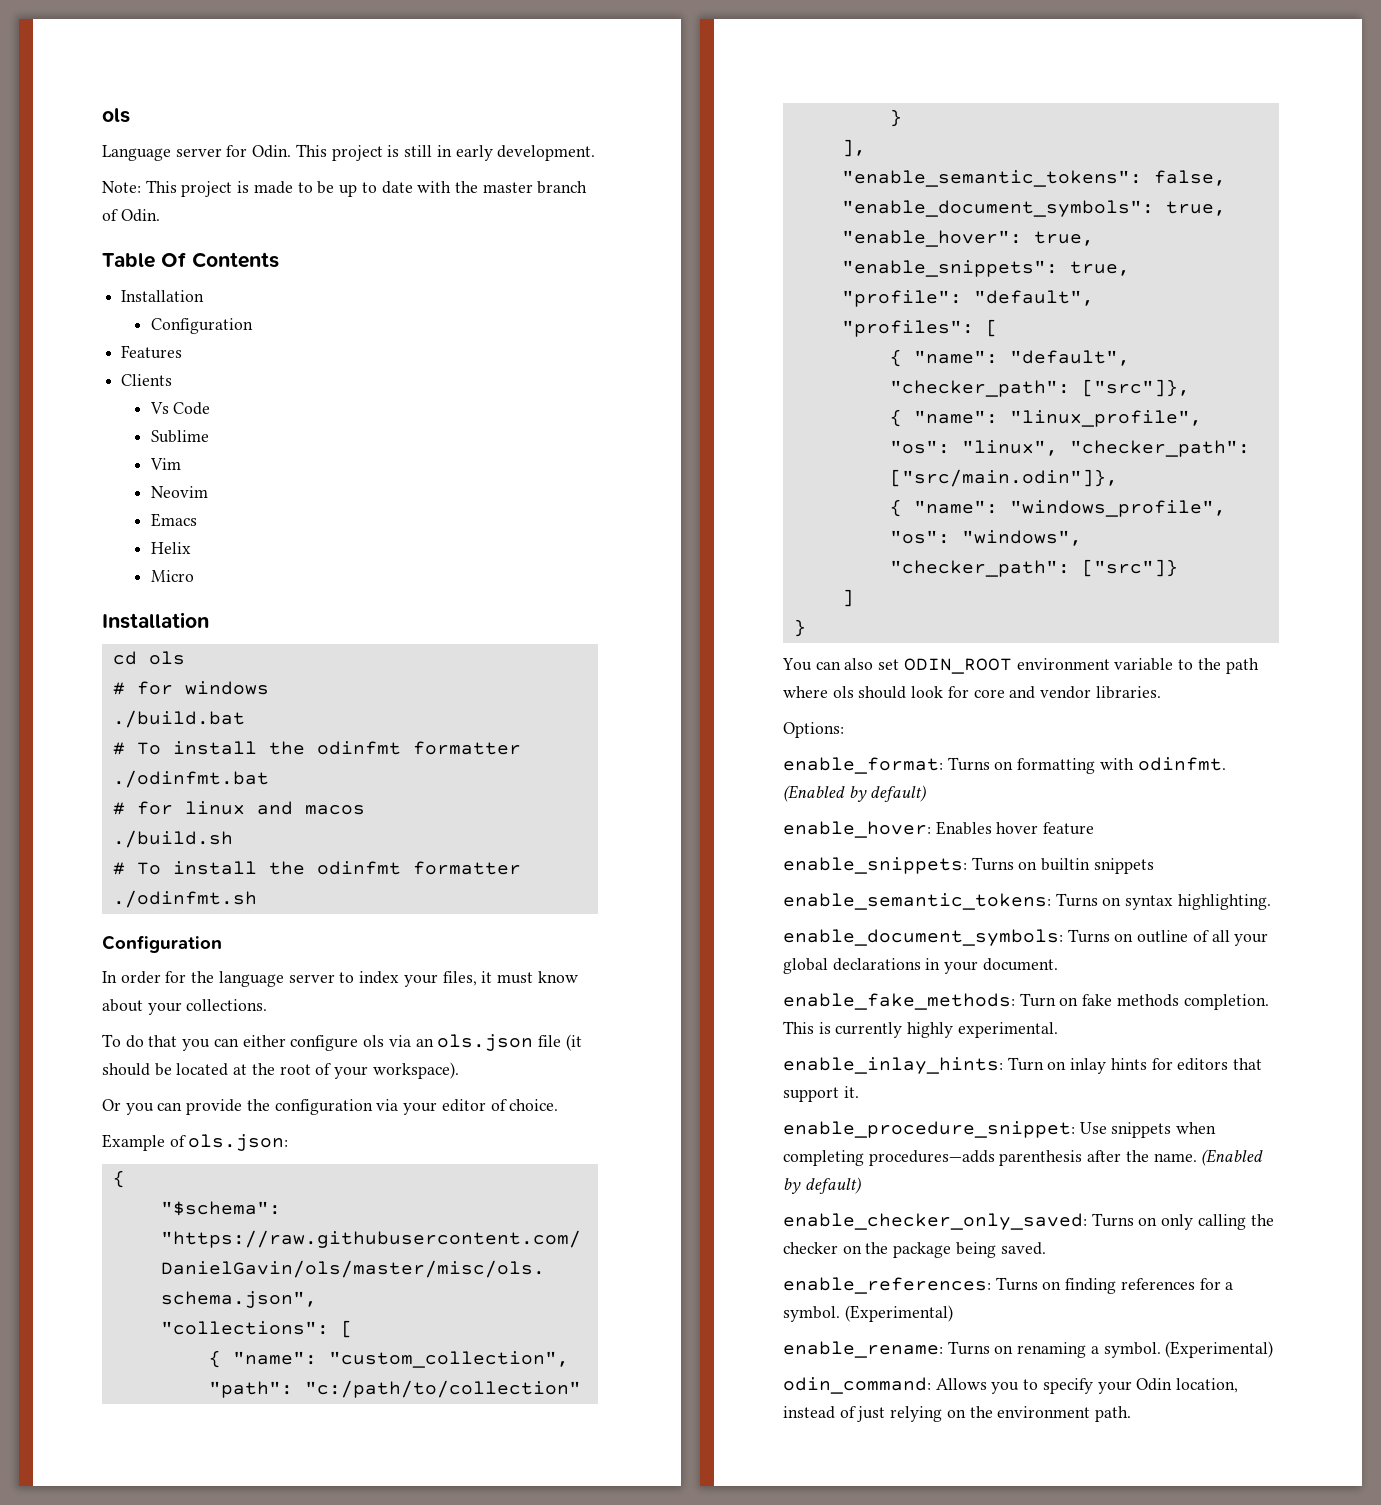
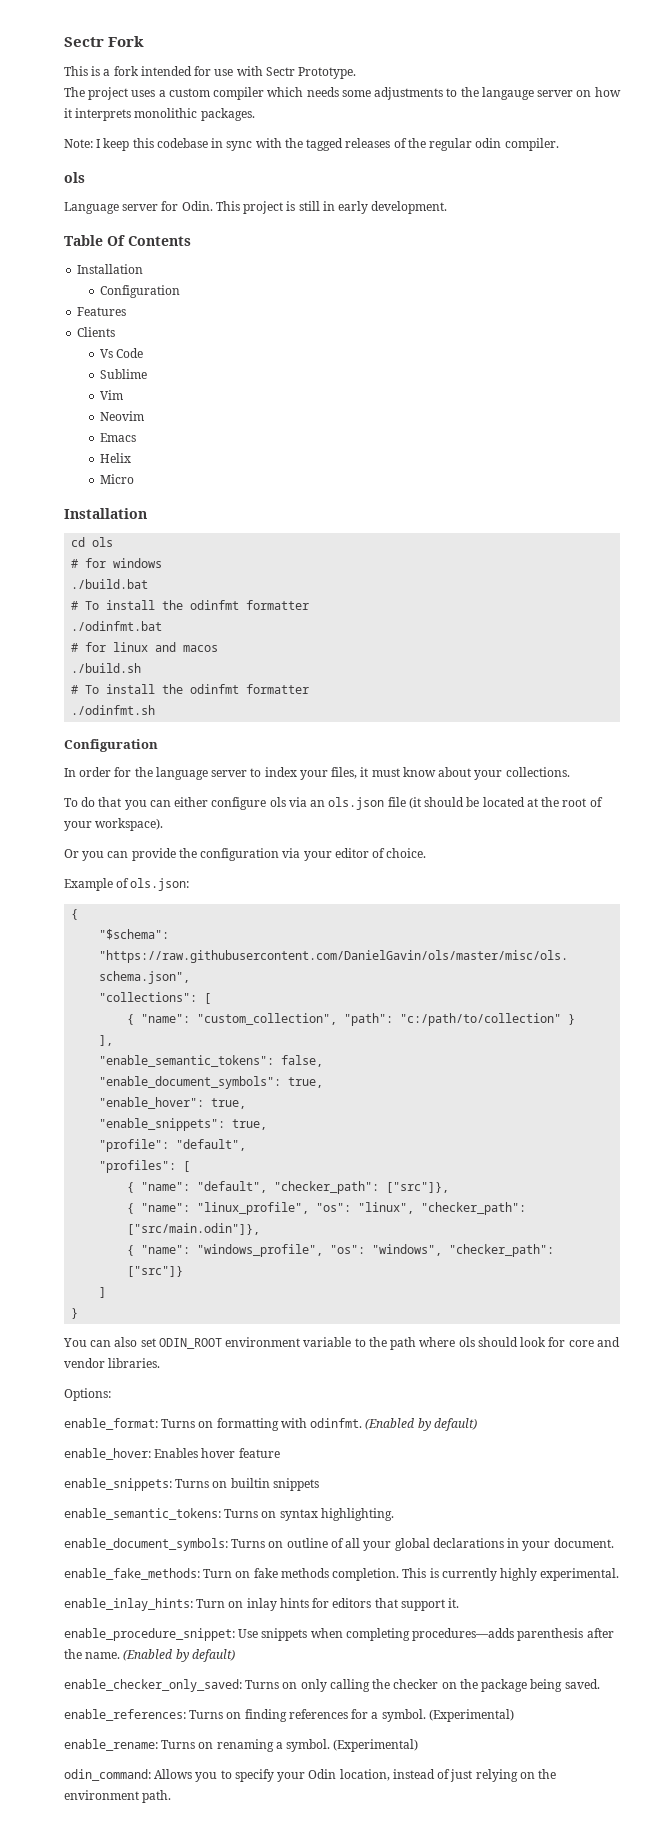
+ Sectr Fork
+ This is a fork intended for use with Sectr Prototype.
+ The project uses a custom compiler which needs some adjustments to the langauge server on how it interprets monolithic packages.
+ Note: I keep this codebase in sync with the tagged releases of the regular odin compiler.
- Note: This project is made to be up to date with the master branch of Odin.

